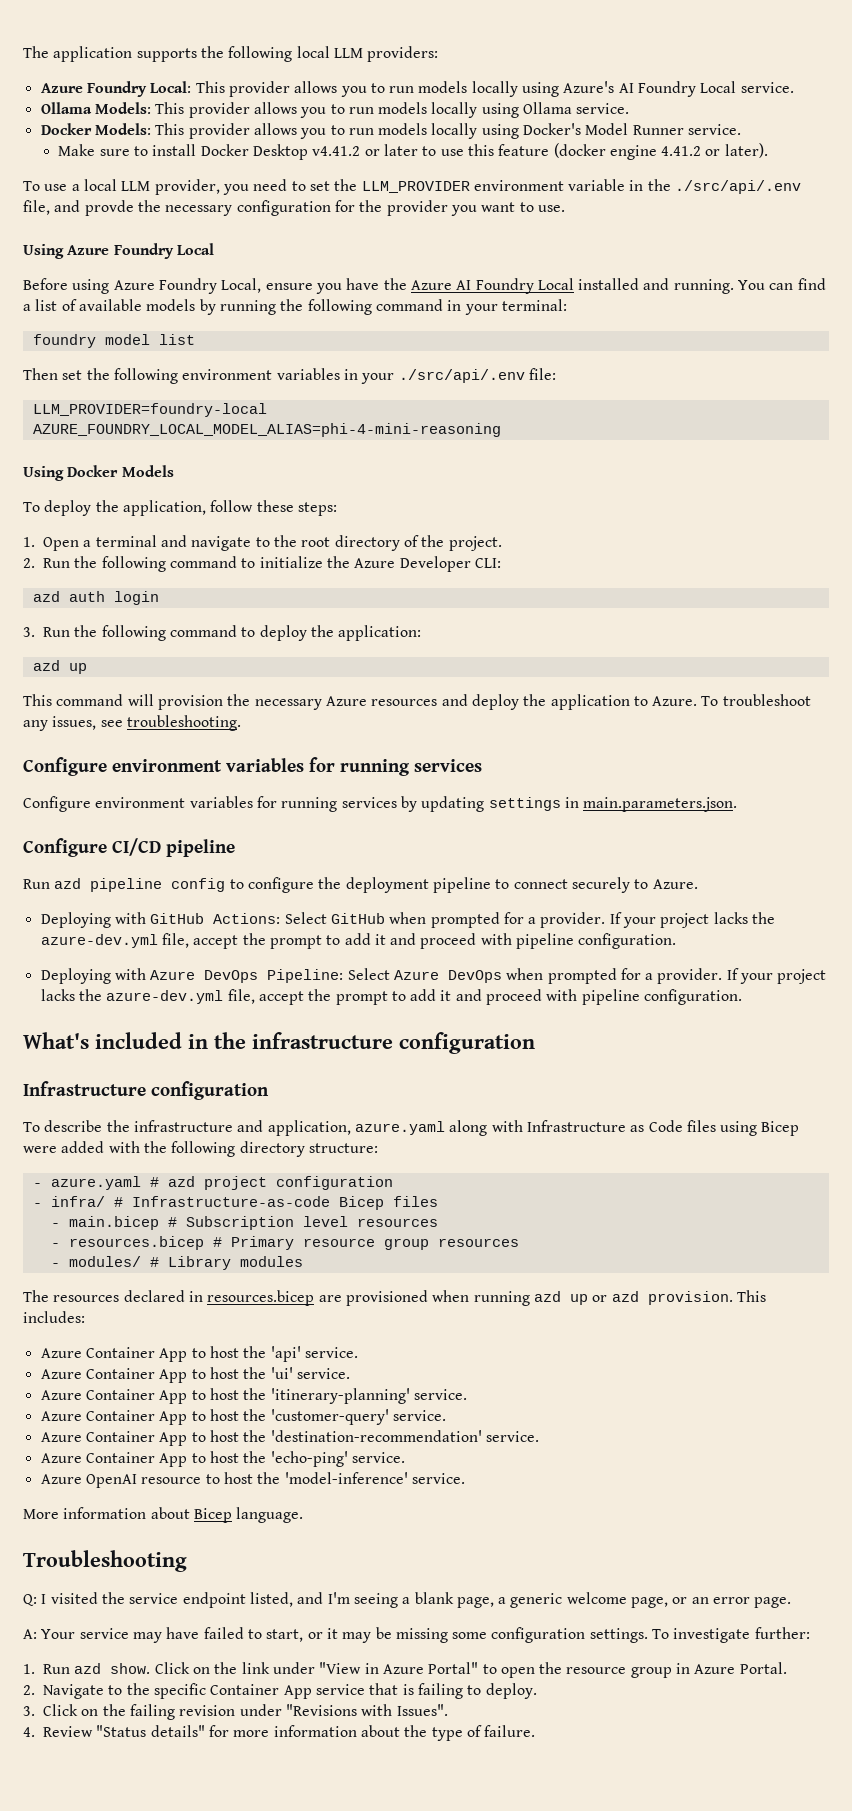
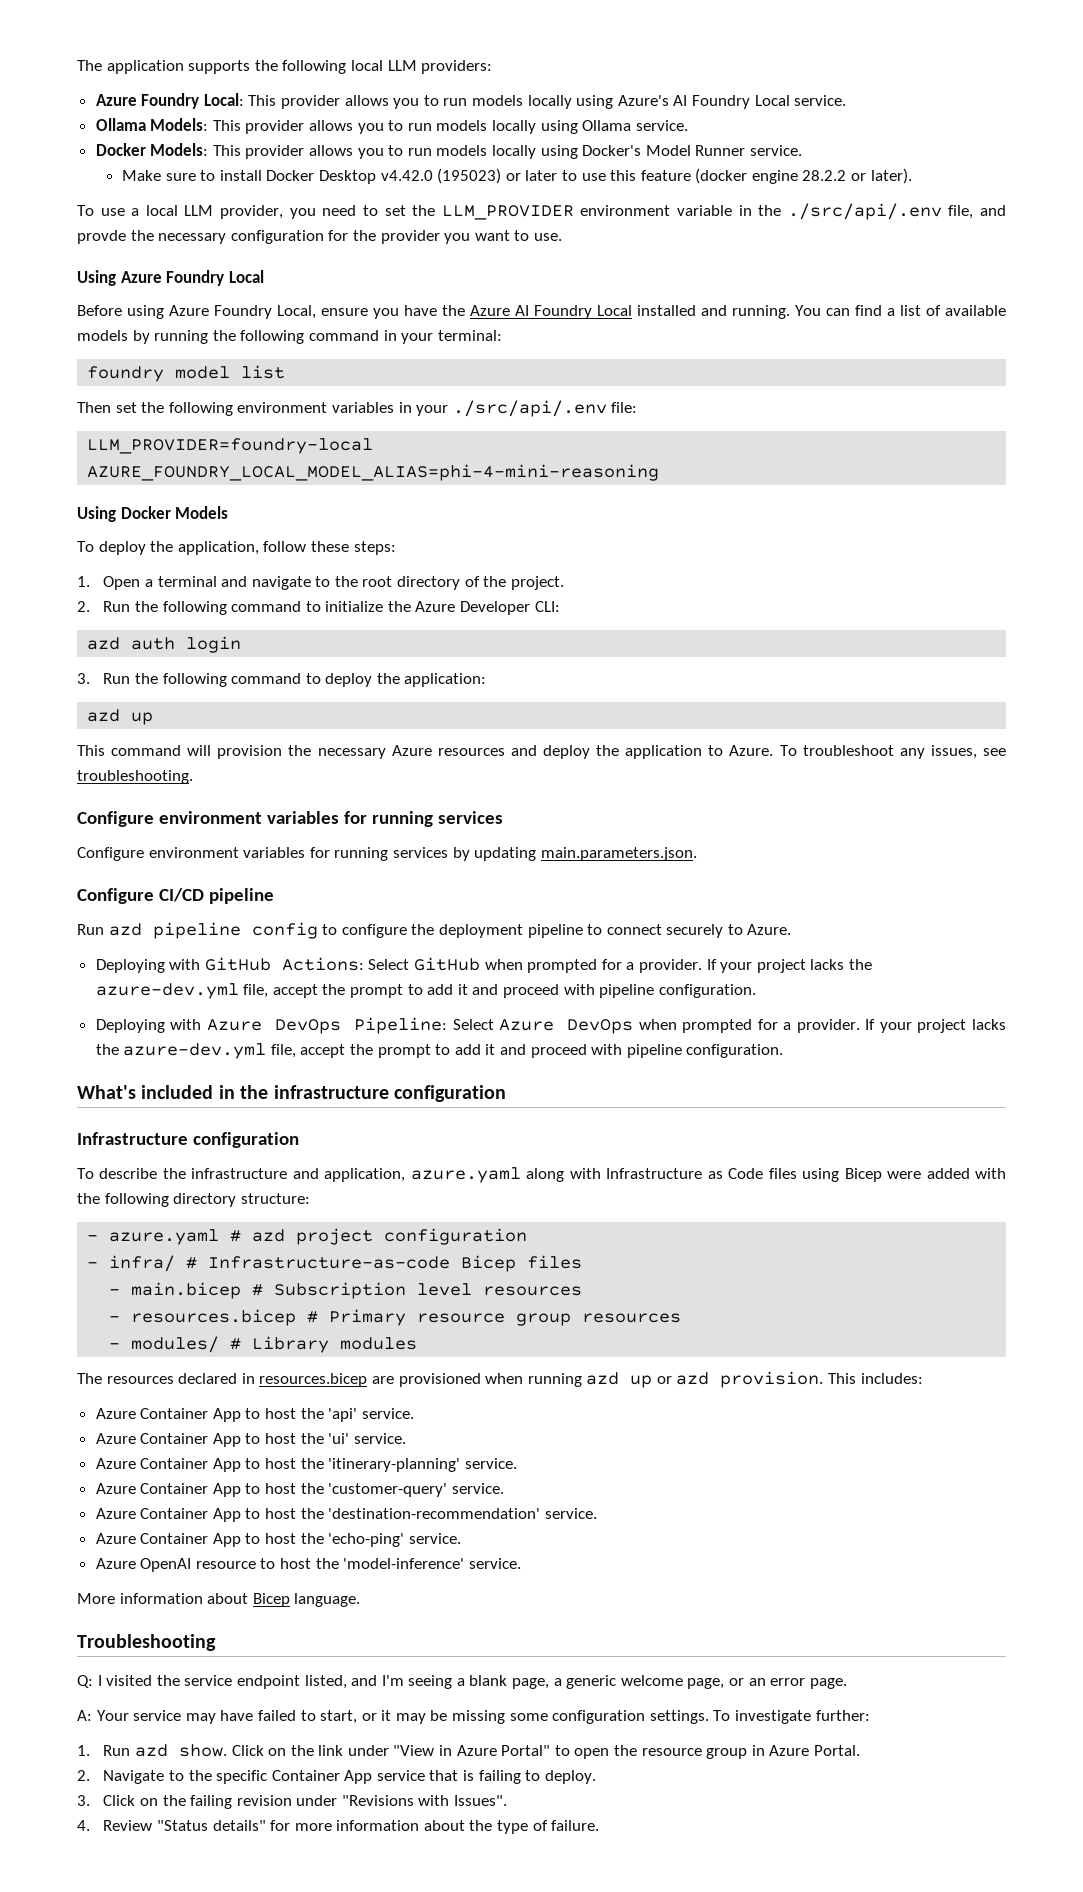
- Make sure to install Docker Desktop v4.41.2 or later to use this feature (docker engine 4.41.2 or later).
+ Make sure to install Docker Desktop v4.42.0 (195023) or later to use this feature (docker engine 28.2.2 or later).
- Configure environment variables for running services by updating settings in main.parameters.json.
+ Configure environment variables for running services by updating main.parameters.json.

